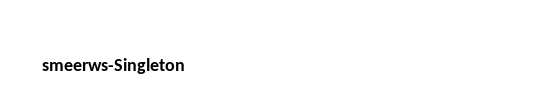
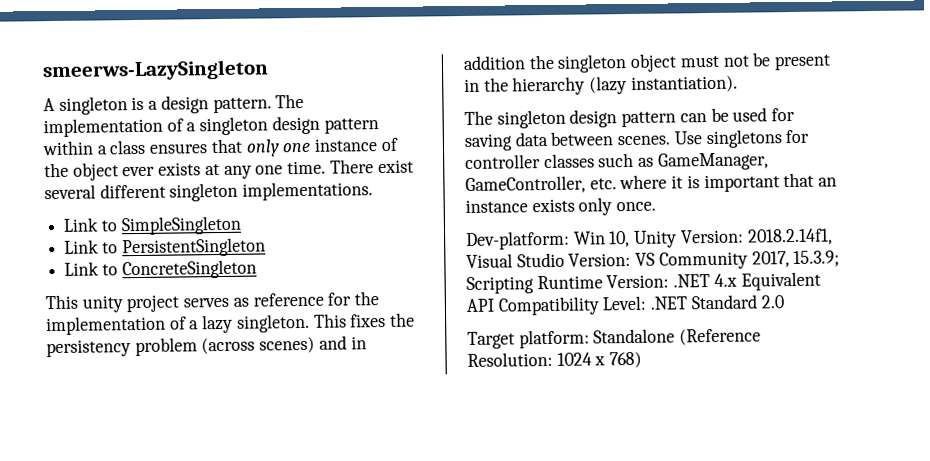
- smeerws-Singleton
+ smeerws-LazySingleton
+ A singleton is a design pattern. The implementation of a singleton design pattern within a class ensures that only one instance of the object ever exists at any one time. There exist several different singleton implementations.
+ Link to SimpleSingleton
+ Link to PersistentSingleton
+ Link to ConcreteSingleton
+ This unity project serves as reference for the implementation of a lazy singleton. This fixes the persistency problem (across scenes) and in addition the singleton object must not be present in the hierarchy (lazy instantiation).
+ The singleton design pattern can be used for saving data between scenes. Use singletons for controller classes such as GameManager, GameController, etc. where it is important that an instance exists only once.
+ Dev-platform: Win 10, Unity Version: 2018.2.14f1, Visual Studio Version: VS Community 2017, 15.3.9; Scripting Runtime Version: .NET 4.x Equivalent API Compatibility Level: .NET Standard 2.0
+ Target platform: Standalone (Reference Resolution: 1024 x 768)

